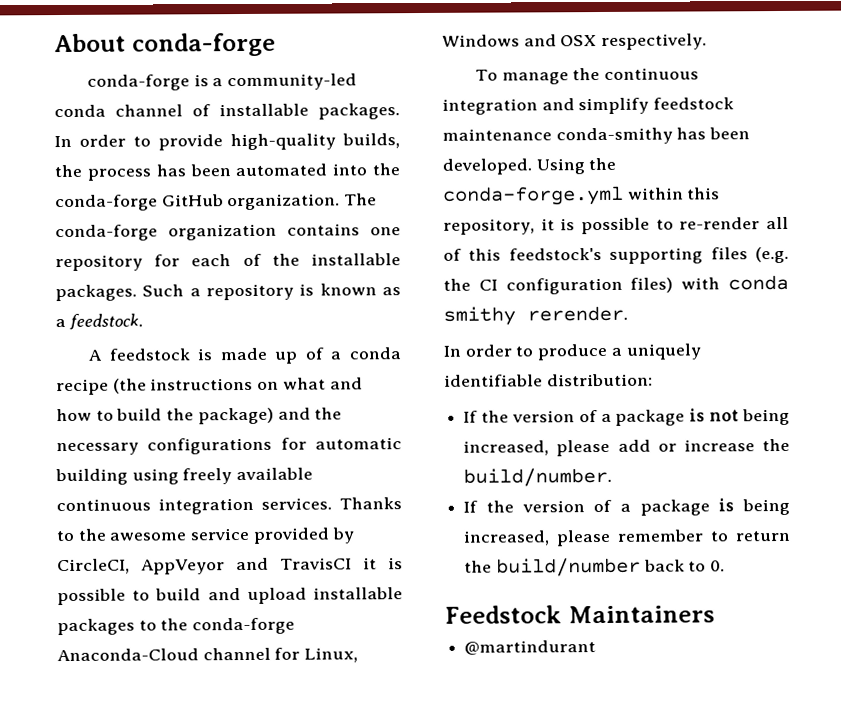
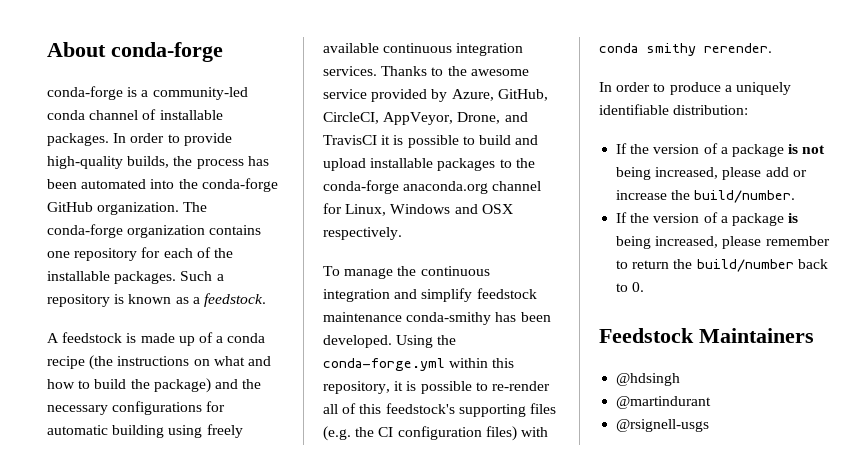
- Thanks to the awesome service provided by CircleCI, AppVeyor and TravisCI it is possible to build and upload installable packages to the conda-forge Anaconda-Cloud channel for Linux, Windows and OSX respectively.
+ Thanks to the awesome service provided by Azure, GitHub, CircleCI, AppVeyor, Drone, and TravisCI it is possible to build and upload installable packages to the conda-forge anaconda.org channel for Linux, Windows and OSX respectively.
+ @hdsingh
+ @rsignell-usgs

